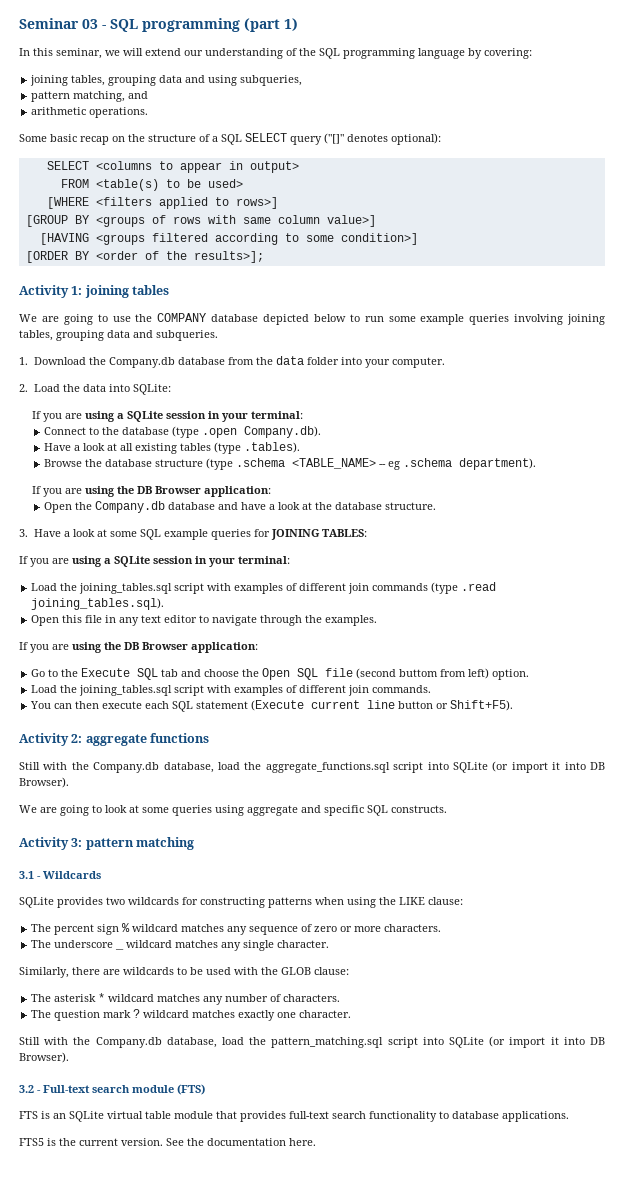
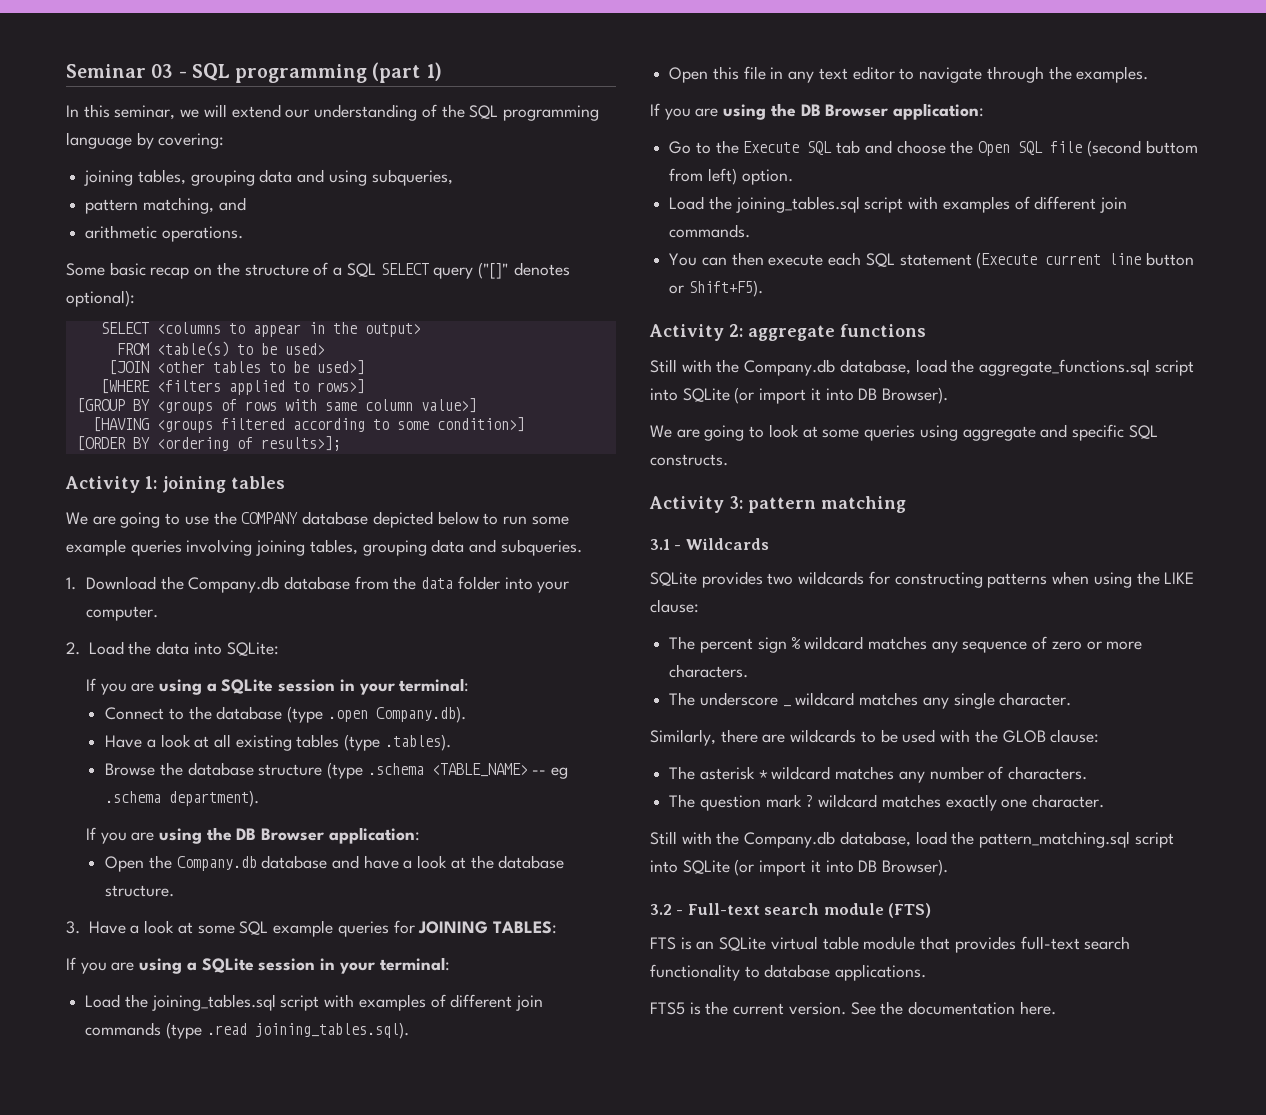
- SELECT <columns to appear in output>
+ SELECT <columns to appear in the output>
+ [JOIN <other tables to be used>]
- [ORDER BY <order of the results>];
+ [ORDER BY <ordering of results>];

